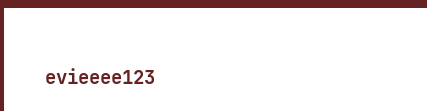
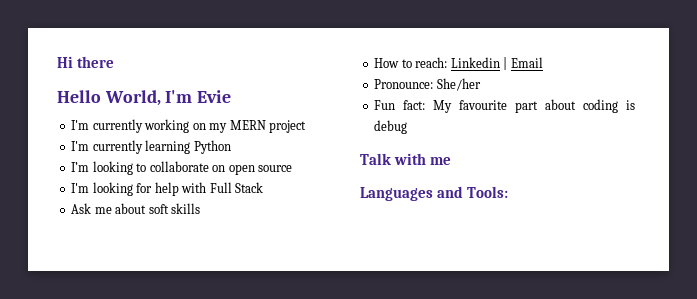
- evieeee123
+ Hi there
+ Hello World, I'm Evie
+ I'm currently working on my MERN project
+ I'm currently learning Python
+ I’m looking to collaborate on open source
+ I'm looking for help with Full Stack
+ Ask me about soft skills
+ How to reach: Linkedin | Email
+ Pronounce: She/her
+ Fun fact: My favourite part about coding is debug
+ Talk with me
+ Languages and Tools:

